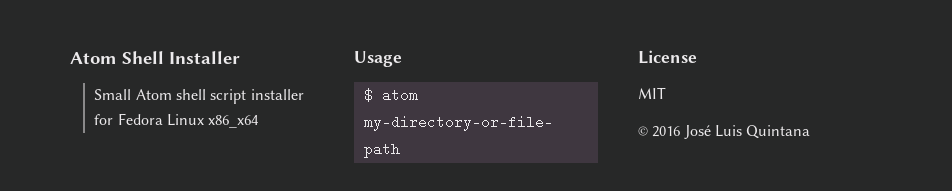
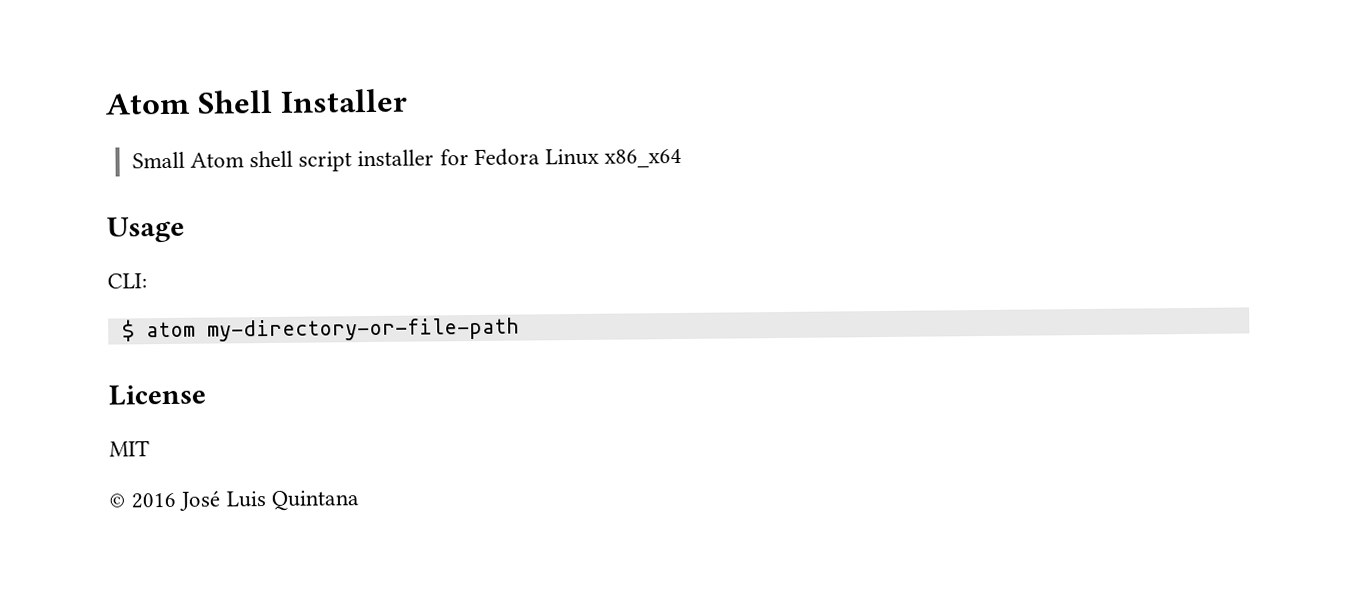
+ CLI:

